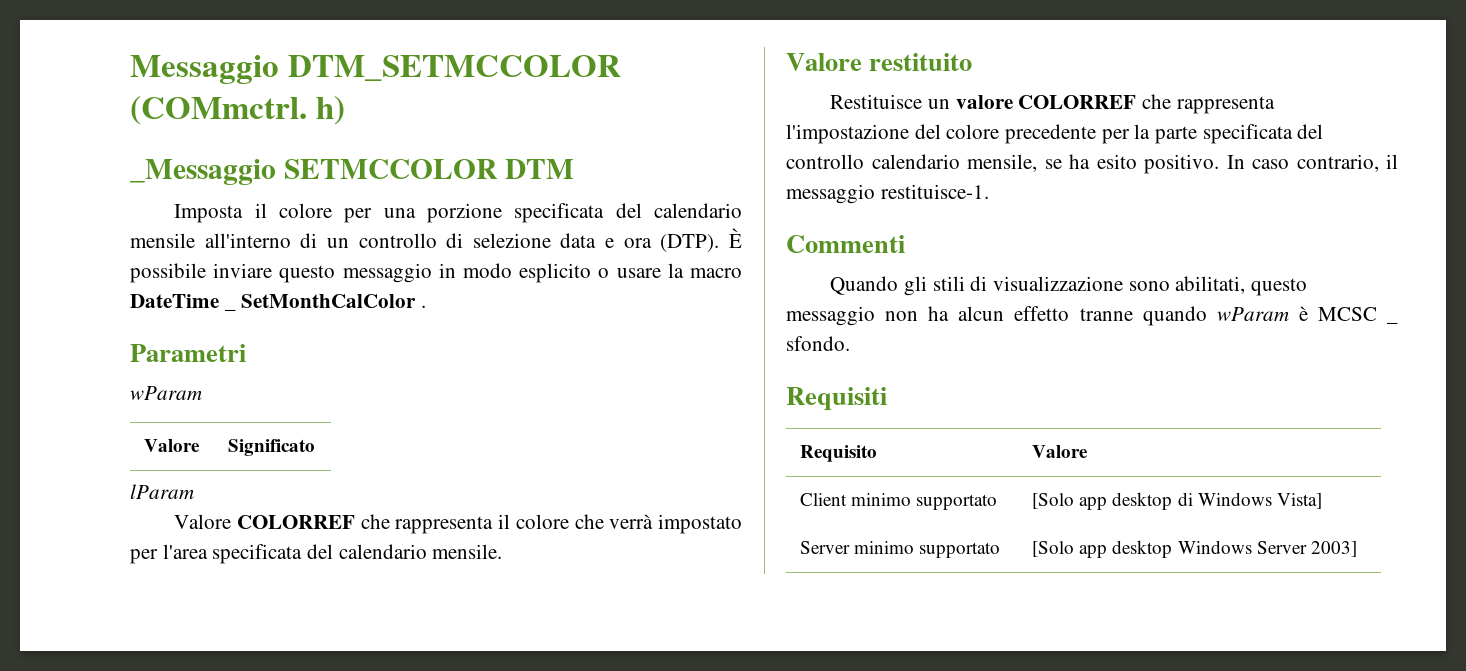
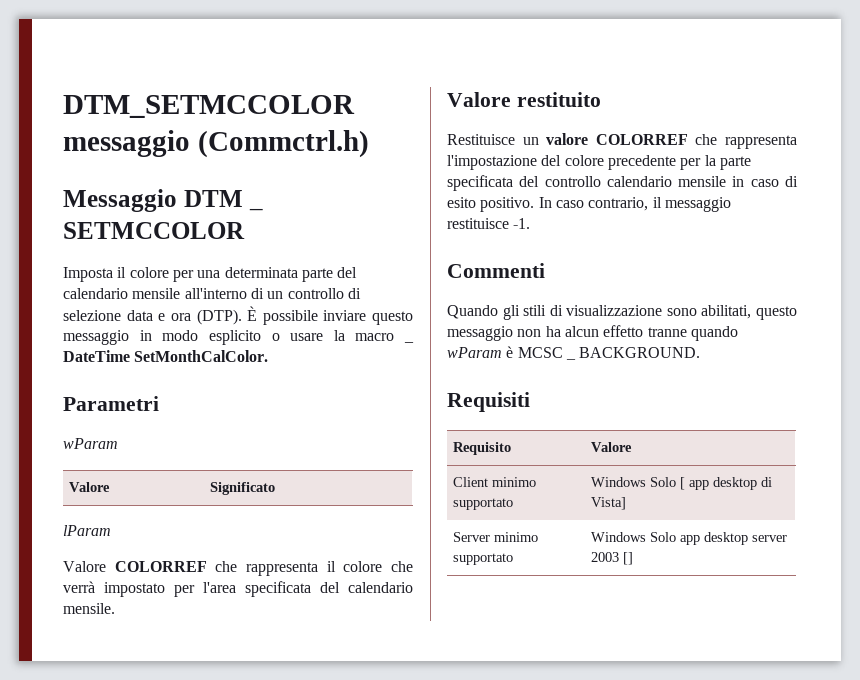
- Messaggio DTM_SETMCCOLOR (COMmctrl. h)
- _Messaggio SETMCCOLOR DTM
+ DTM_SETMCCOLOR messaggio (Commctrl.h)
+ Messaggio DTM _ SETMCCOLOR
- Imposta il colore per una porzione specificata del calendario mensile all'interno di un controllo di selezione data e ora (DTP).
+ Imposta il colore per una determinata parte del calendario mensile all'interno di un controllo di selezione data e ora (DTP).
- È possibile inviare questo messaggio in modo esplicito o usare la macro DateTime _ SetMonthCalColor .
+ È possibile inviare questo messaggio in modo esplicito o usare la macro _ DateTime SetMonthCalColor.
- Restituisce un valore COLORREF che rappresenta l'impostazione del colore precedente per la parte specificata del controllo calendario mensile, se ha esito positivo.
+ Restituisce un valore COLORREF che rappresenta l'impostazione del colore precedente per la parte specificata del controllo calendario mensile in caso di esito positivo.
- In caso contrario, il messaggio restituisce-1.
+ In caso contrario, il messaggio restituisce -1.
- Quando gli stili di visualizzazione sono abilitati, questo messaggio non ha alcun effetto tranne quando wParam è MCSC _ sfondo.
+ Quando gli stili di visualizzazione sono abilitati, questo messaggio non ha alcun effetto tranne quando wParam è MCSC _ BACKGROUND.
- Client minimo supportato | [Solo app desktop di Windows Vista]
+ Client minimo supportato | Windows Solo [ app desktop di Vista]
- Server minimo supportato | [Solo app desktop Windows Server 2003]
+ Server minimo supportato | Windows Solo app desktop server 2003 []

